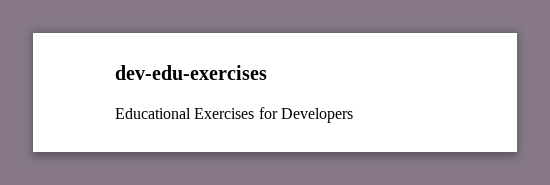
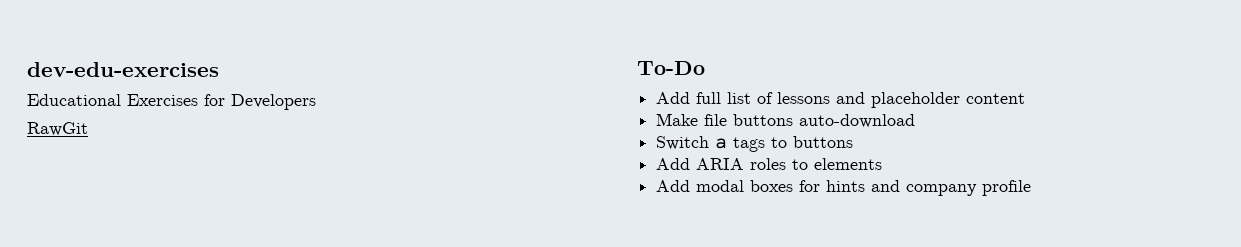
+ RawGit
+ To-Do
+ Add full list of lessons and placeholder content
+ Make file buttons auto-download
+ Switch a tags to buttons
+ Add ARIA roles to elements
+ Add modal boxes for hints and company profile

